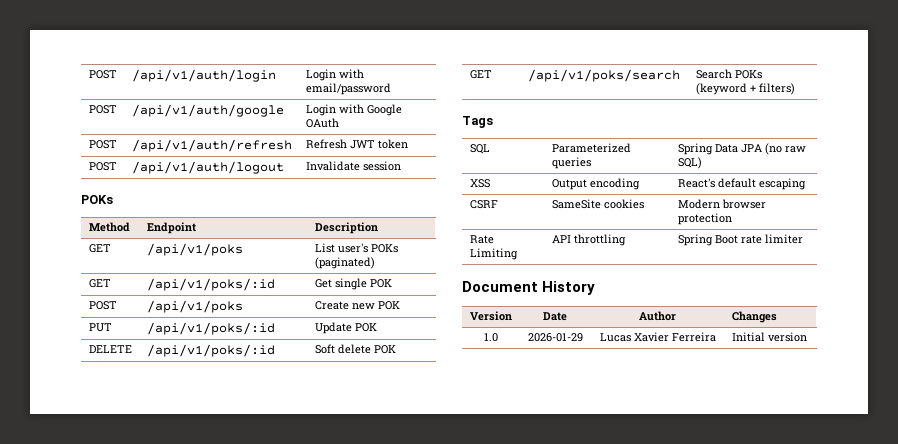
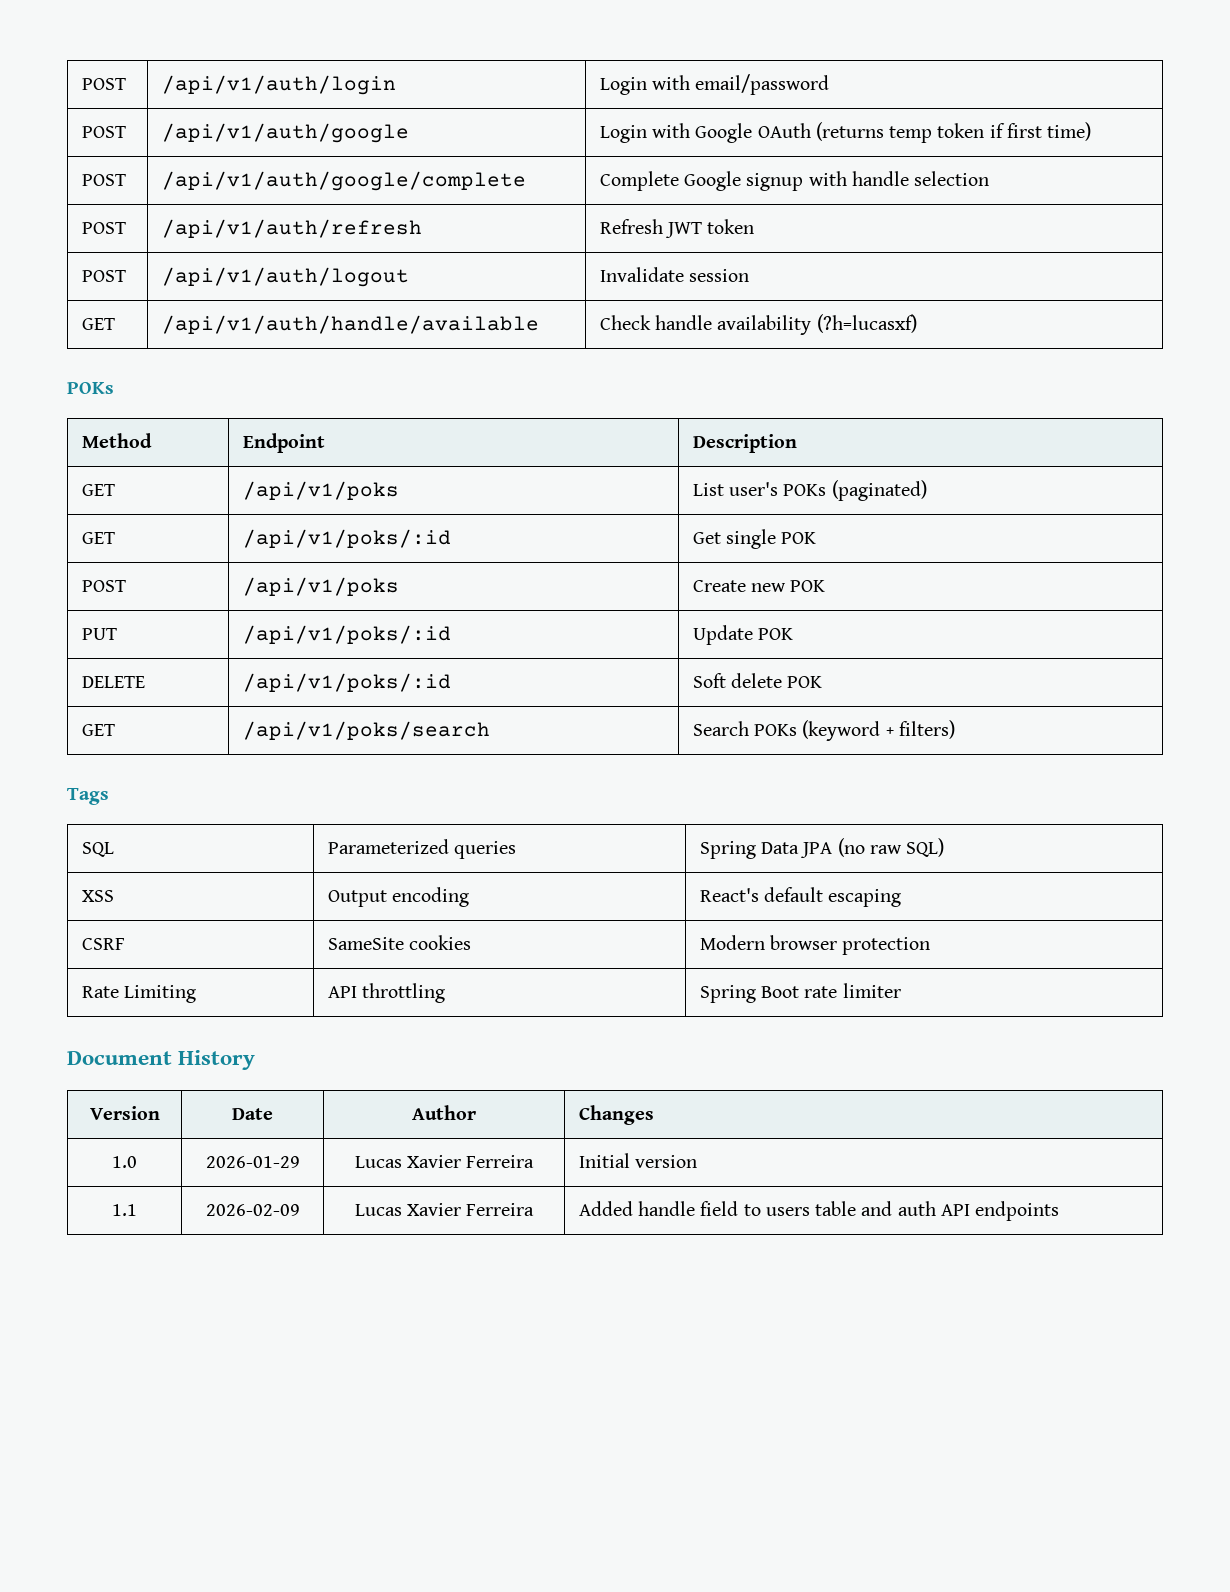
- POST | /api/v1/auth/google | Login with Google OAuth
+ POST | /api/v1/auth/google | Login with Google OAuth (returns temp token if first time)
+ POST | /api/v1/auth/google/complete | Complete Google signup with handle selection
+ GET | /api/v1/auth/handle/available | Check handle availability (?h=lucasxf)
+ 1.1 | 2026-02-09 | Lucas Xavier Ferreira | Added handle field to users table and auth API endpoints

